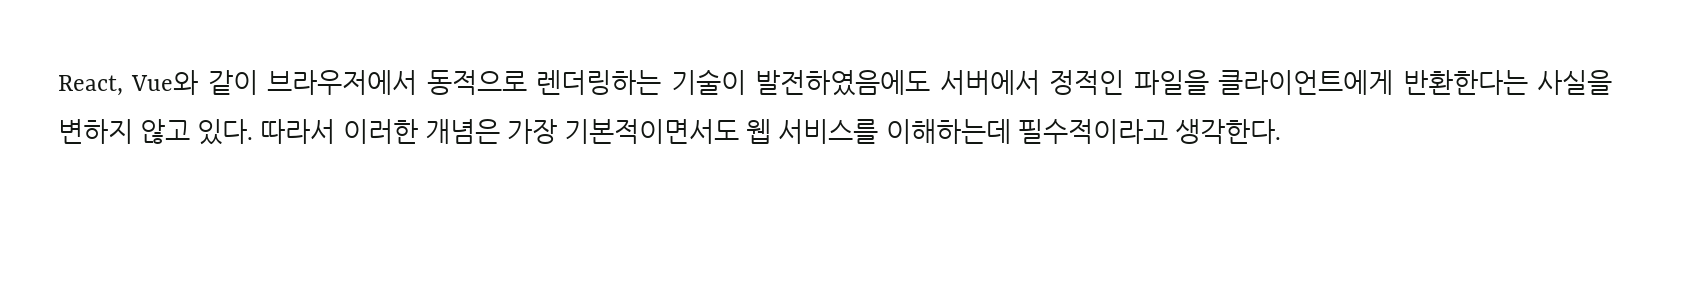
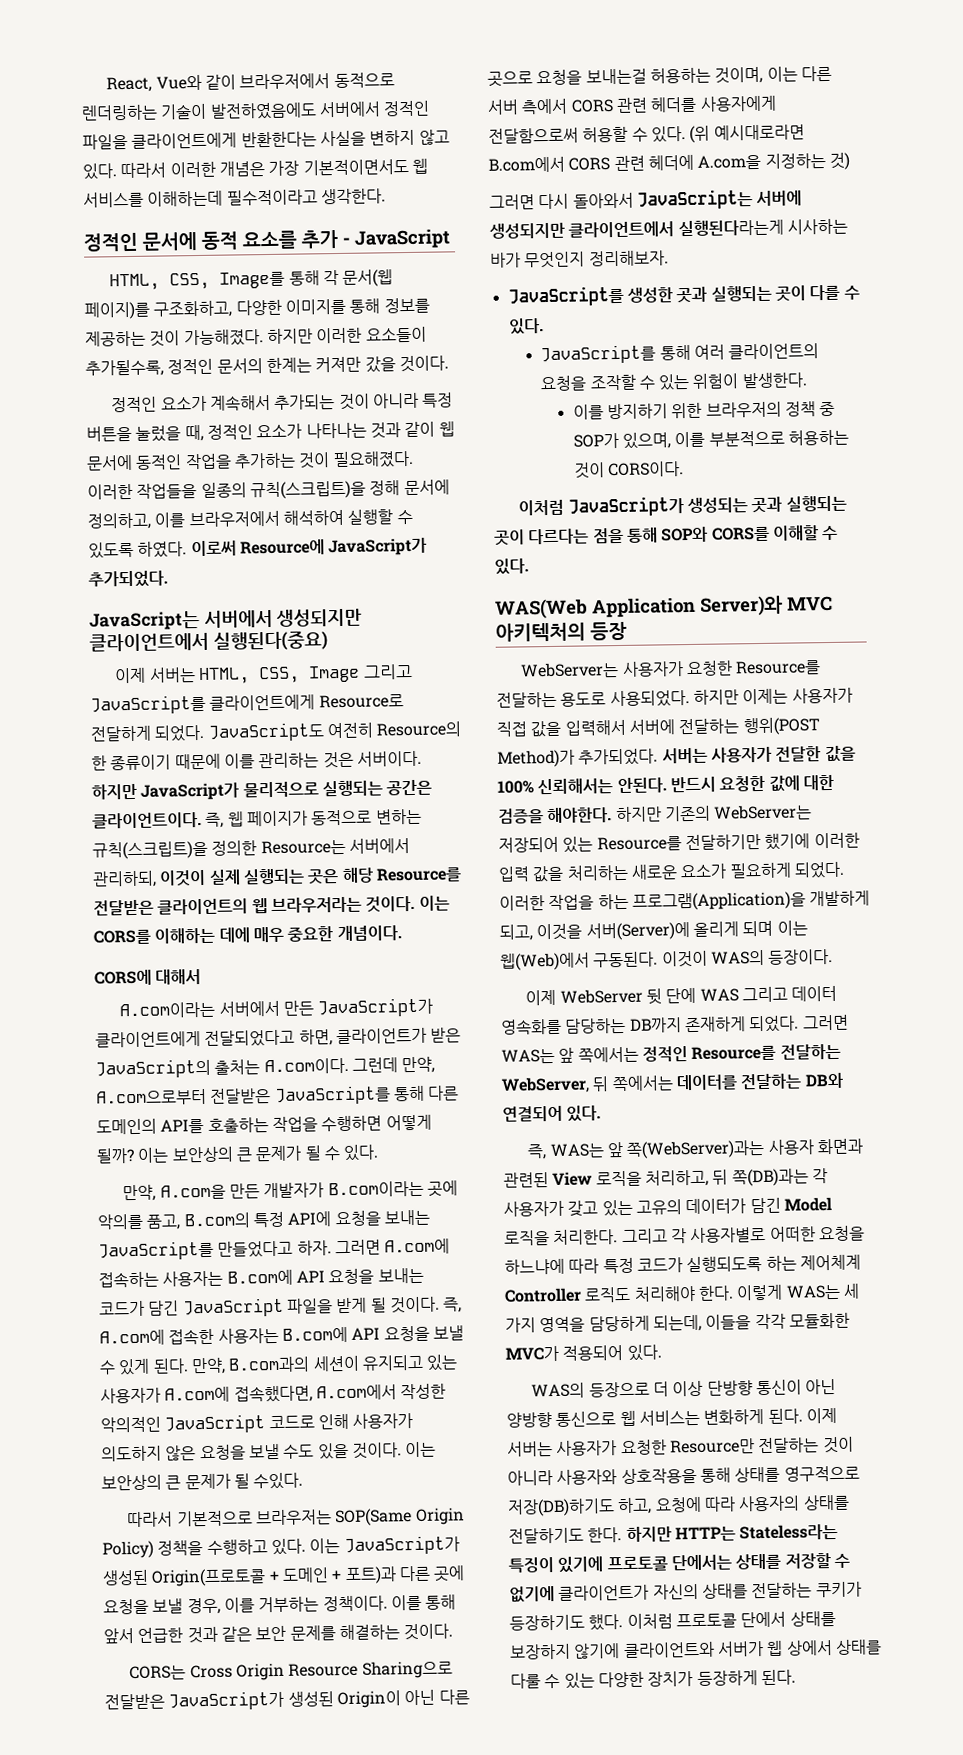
+ 정적인 문서에 동적 요소를 추가 - JavaScript
+ HTML, CSS, Image를 통해 각 문서(웹 페이지)를 구조화하고, 다양한 이미지를 통해 정보를 제공하는 것이 가능해졌다. 하지만 이러한 요소들이 추가될수록, 정적인 문서의 한계는 커져만 갔을 것이다.
+ 정적인 요소가 계속해서 추가되는 것이 아니라 특정 버튼을 눌렀을 때, 정적인 요소가 나타나는 것과 같이 웹 문서에 동적인 작업을 추가하는 것이 필요해졌다. 이러한 작업들을 일종의 규칙(스크립트)을 정해 문서에 정의하고, 이를 브라우저에서 해석하여 실행할 수 있도록 하였다. 이로써 Resource에 JavaScript가 추가되었다.
+ JavaScript는 서버에서 생성되지만 클라이언트에서 실행된다(중요)
+ 이제 서버는 HTML, CSS, Image 그리고 JavaScript를 클라이언트에게 Resource로 전달하게 되었다. JavaScript도 여전히 Resource의 한 종류이기 때문에 이를 관리하는 것은 서버이다. 하지만 JavaScript가 물리적으로 실행되는 공간은 클라이언트이다. 즉, 웹 페이지가 동적으로 변하는 규칙(스크립트)을 정의한 Resource는 서버에서 관리하되, 이것이 실제 실행되는 곳은 해당 Resource를 전달받은 클라이언트의 웹 브라우저라는 것이다. 이는 CORS를 이해하는 데에 매우 중요한 개념이다.
+ CORS에 대해서
+ A.com이라는 서버에서 만든 JavaScript가 클라이언트에게 전달되었다고 하면, 클라이언트가 받은 JavaScript의 출처는 A.com이다. 그런데 만약, A.com으로부터 전달받은 JavaScript를 통해 다른 도메인의 API를 호출하는 작업을 수행하면 어떻게 될까? 이는 보안상의 큰 문제가 될 수 있다.
+ 만약, A.com을 만든 개발자가 B.com이라는 곳에 악의를 품고, B.com의 특정 API에 요청을 보내는 JavaScript를 만들었다고 하자. 그러면 A.com에 접속하는 사용자는 B.com에 API 요청을 보내는 코드가 담긴 JavaScript 파일을 받게 될 것이다. 즉, A.com에 접속한 사용자는 B.com에 API 요청을 보낼 수 있게 된다. 만약, B.com과의 세션이 유지되고 있는 사용자가 A.com에 접속했다면, A.com에서 작성한 악의적인 JavaScript 코드로 인해 사용자가 의도하지 않은 요청을 보낼 수도 있을 것이다. 이는 보안상의 큰 문제가 될 수있다.
+ 따라서 기본적으로 브라우저는 SOP(Same Origin Policy) 정책을 수행하고 있다. 이는 JavaScript가 생성된 Origin(프로토콜 + 도메인 + 포트)과 다른 곳에 요청을 보낼 경우, 이를 거부하는 정책이다. 이를 통해 앞서 언급한 것과 같은 보안 문제를 해결하는 것이다.
+ CORS는 Cross Origin Resource Sharing으로 전달받은 JavaScript가 생성된 Origin이 아닌 다른 곳으로 요청을 보내는걸 허용하는 것이며, 이는 다른 서버 측에서 CORS 관련 헤더를 사용자에게 전달함으로써 허용할 수 있다. (위 예시대로라면 B.com에서 CORS 관련 헤더에 A.com을 지정하는 것)
+ 그러면 다시 돌아와서 JavaScript는 서버에 생성되지만 클라이언트에서 실행된다라는게 시사하는 바가 무엇인지 정리해보자.
+ JavaScript를 생성한 곳과 실행되는 곳이 다를 수 있다.
+ JavaScript를 통해 여러 클라이언트의 요청을 조작할 수 있는 위험이 발생한다.
+ 이를 방지하기 위한 브라우저의 정책 중 SOP가 있으며, 이를 부분적으로 허용하는 것이 CORS이다.
+ 이처럼 JavaScript가 생성되는 곳과 실행되는 곳이 다르다는 점을 통해 SOP와 CORS를 이해할 수 있다.
+ WAS(Web Application Server)와 MVC 아키텍처의 등장
+ WebServer는 사용자가 요청한 Resource를 전달하는 용도로 사용되었다. 하지만 이제는 사용자가 직접 값을 입력해서 서버에 전달하는 행위(POST Method)가 추가되었다. 서버는 사용자가 전달한 값을 100% 신뢰해서는 안된다. 반드시 요청한 값에 대한 검증을 해야한다. 하지만 기존의 WebServer는 저장되어 있는 Resource를 전달하기만 했기에 이러한 입력 값을 처리하는 새로운 요소가 필요하게 되었다. 이러한 작업을 하는 프로그램(Application)을 개발하게 되고, 이것을 서버(Server)에 올리게 되며 이는 웹(Web)에서 구동된다. 이것이 WAS의 등장이다.
+ 이제 WebServer 뒷 단에 WAS 그리고 데이터 영속화를 담당하는 DB까지 존재하게 되었다. 그러면 WAS는 앞 쪽에서는 정적인 Resource를 전달하는 WebServer, 뒤 쪽에서는 데이터를 전달하는 DB와 연결되어 있다.
+ 즉, WAS는 앞 쪽(WebServer)과는 사용자 화면과 관련된 View 로직을 처리하고, 뒤 쪽(DB)과는 각 사용자가 갖고 있는 고유의 데이터가 담긴 Model 로직을 처리한다. 그리고 각 사용자별로 어떠한 요청을 하느냐에 따라 특정 코드가 실행되도록 하는 제어체계 Controller 로직도 처리해야 한다. 이렇게 WAS는 세 가지 영역을 담당하게 되는데, 이들을 각각 모듈화한 MVC가 적용되어 있다.
+ WAS의 등장으로 더 이상 단방향 통신이 아닌 양방향 통신으로 웹 서비스는 변화하게 된다. 이제 서버는 사용자가 요청한 Resource만 전달하는 것이 아니라 사용자와 상호작용을 통해 상태를 영구적으로 저장(DB)하기도 하고, 요청에 따라 사용자의 상태를 전달하기도 한다. 하지만 HTTP는 Stateless라는 특징이 있기에 프로토콜 단에서는 상태를 저장할 수 없기에 클라이언트가 자신의 상태를 전달하는 쿠키가 등장하기도 했다. 이처럼 프로토콜 단에서 상태를 보장하지 않기에 클라이언트와 서버가 웹 상에서 상태를 다룰 수 있는 다양한 장치가 등장하게 된다.

